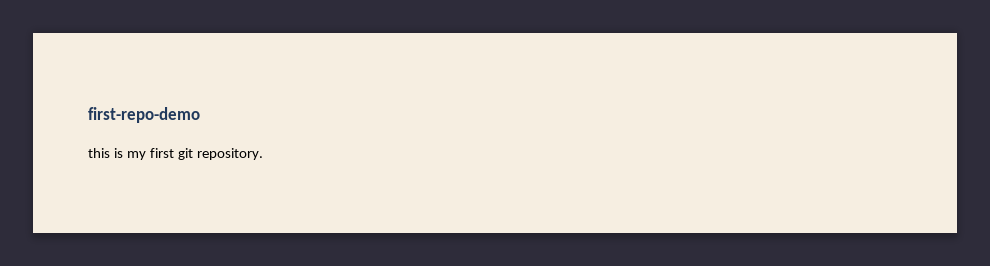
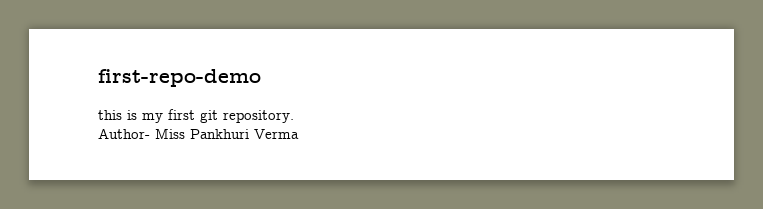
+ Author- Miss Pankhuri Verma

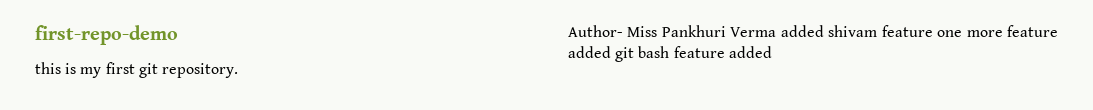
- Author- Miss Pankhuri Verma
+ Author- Miss Pankhuri Verma added shivam feature one more feature added git bash feature added

